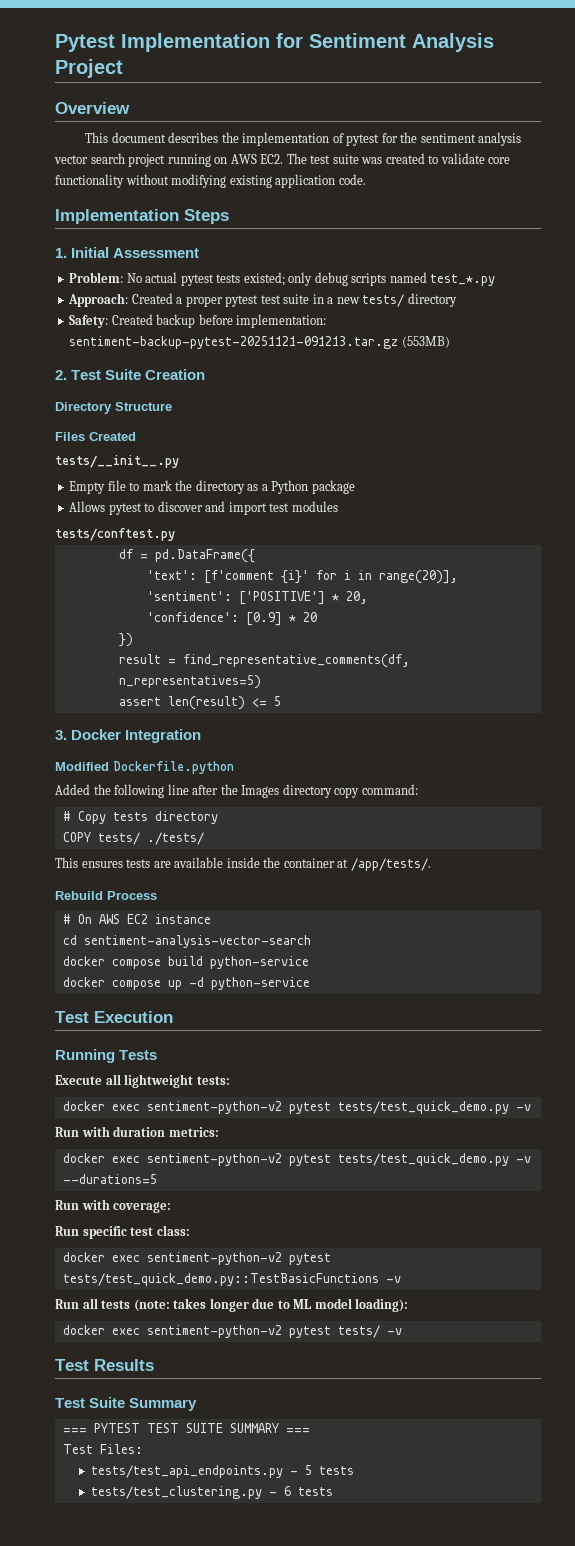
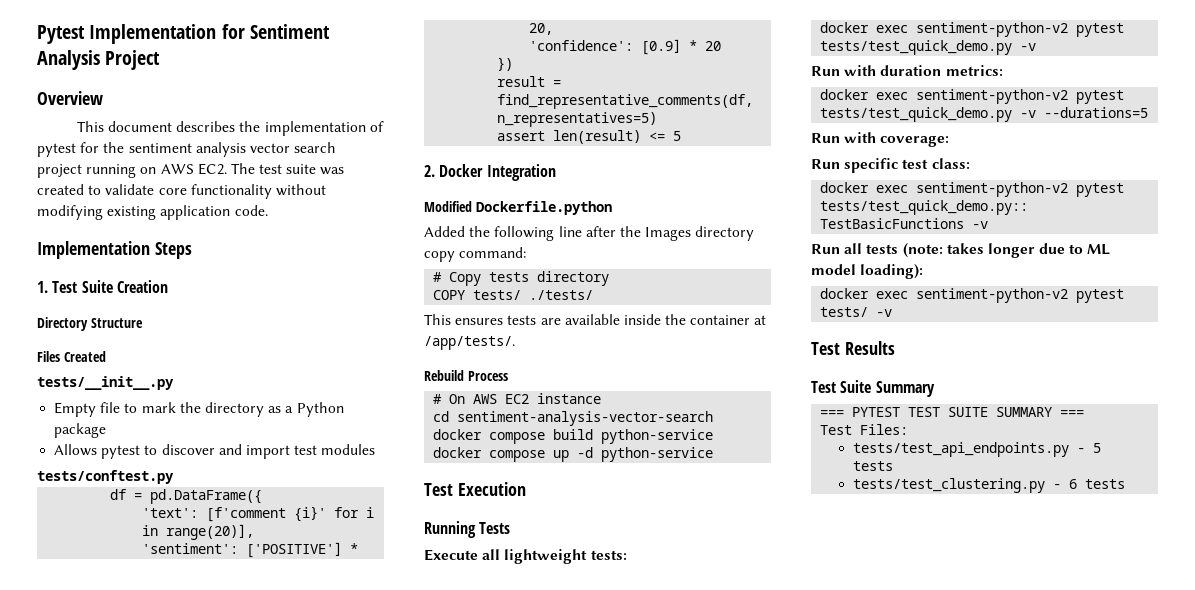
- 1. Initial Assessment
- Problem: No actual pytest tests existed; only debug scripts named test_*.py
- Approach: Created a proper pytest test suite in a new tests/ directory
- Safety: Created backup before implementation: sentiment-backup-pytest-20251121-091213.tar.gz (553MB)
- 2. Test Suite Creation
+ 1. Test Suite Creation
- 3. Docker Integration
+ 2. Docker Integration

